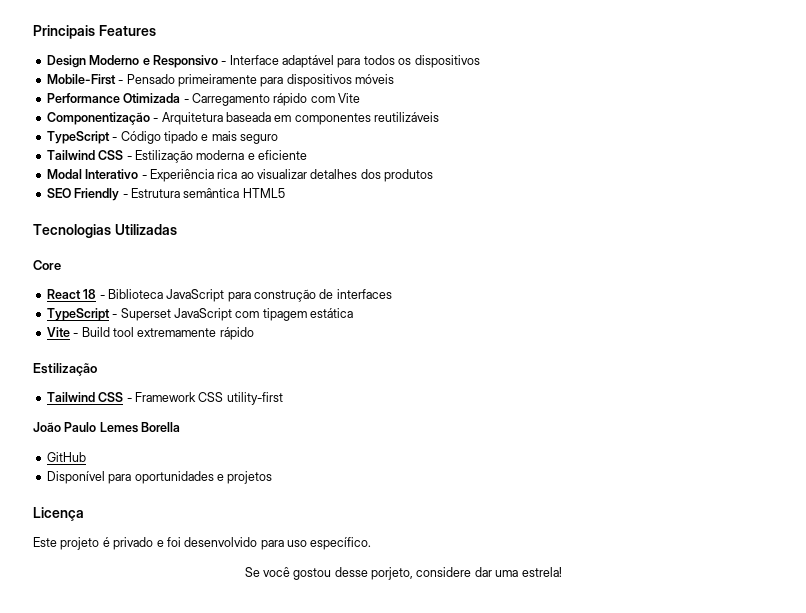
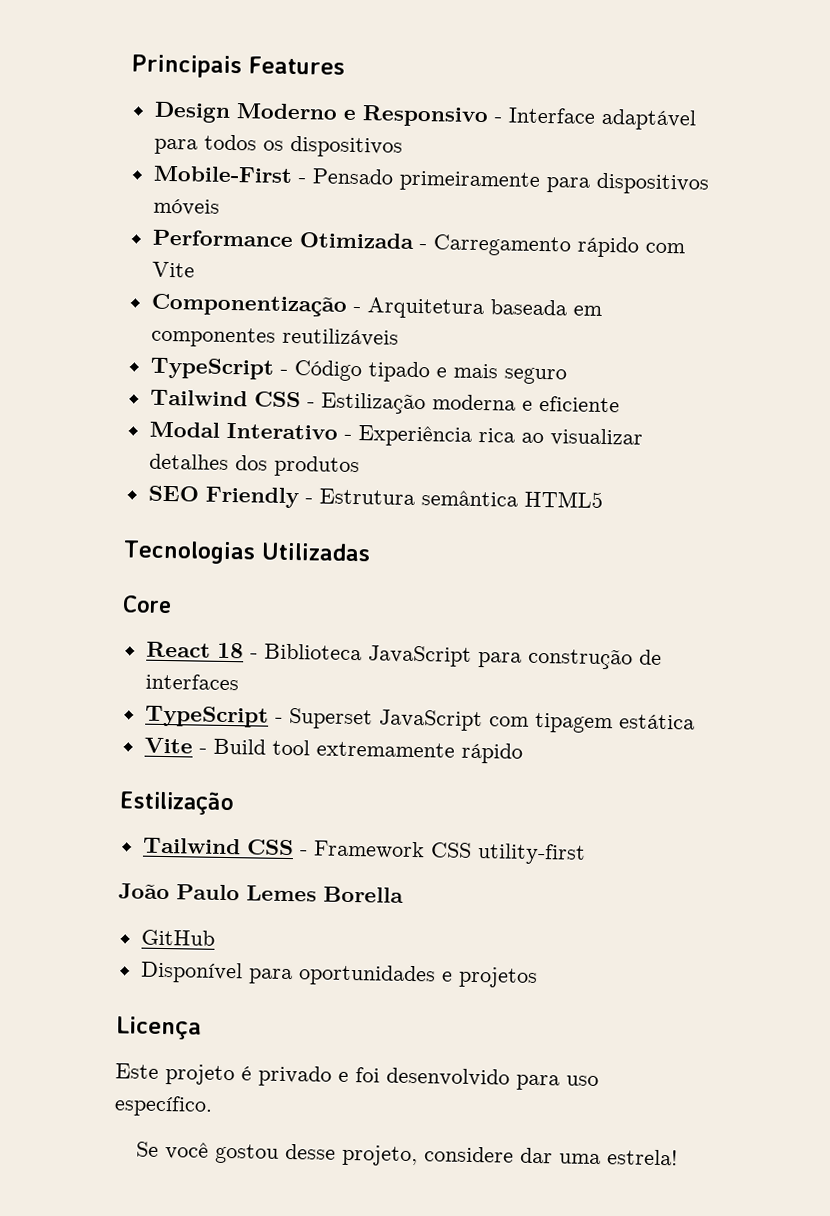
- Se você gostou desse porjeto, considere dar uma estrela!
+ Se você gostou desse projeto, considere dar uma estrela!

